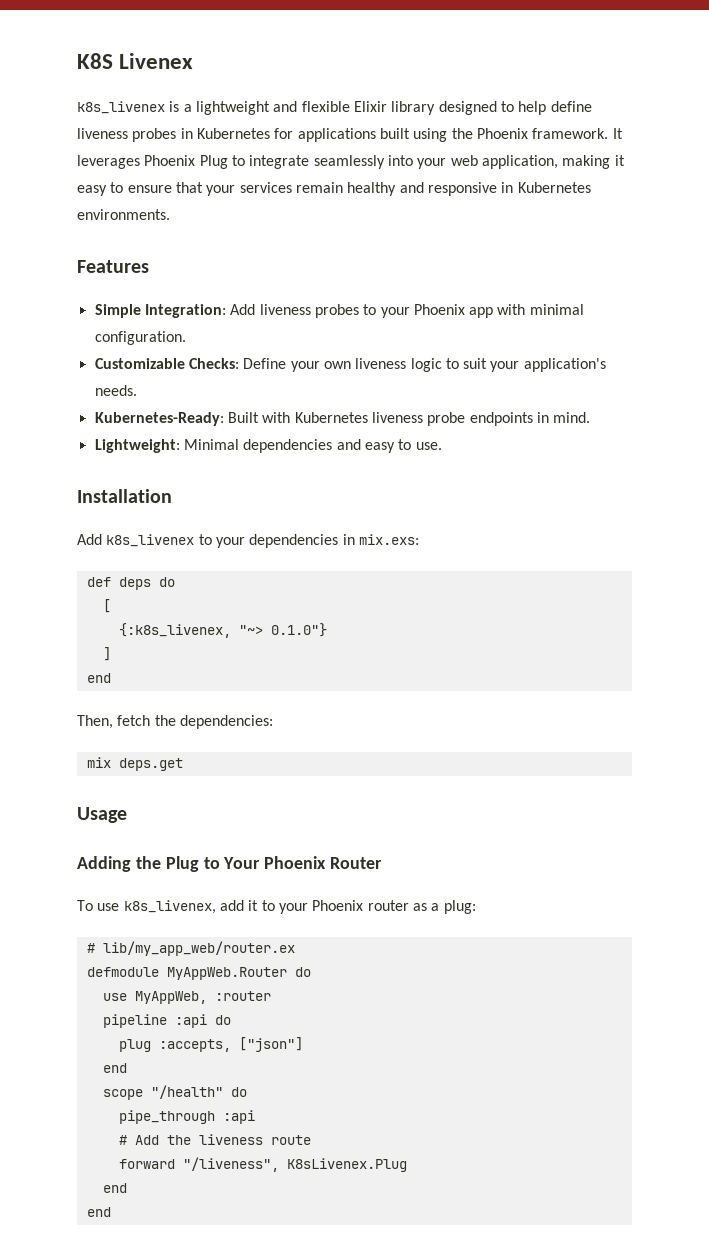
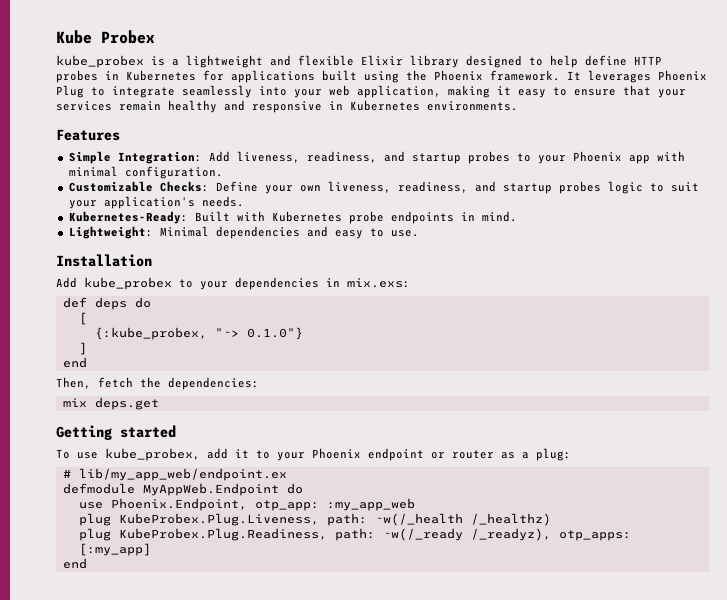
- K8S Livenex
- k8s_livenex is a lightweight and flexible Elixir library designed to help define liveness probes in Kubernetes for applications built using the Phoenix framework.
+ Kube Probex
+ kube_probex is a lightweight and flexible Elixir library designed to help define HTTP probes in Kubernetes for applications built using the Phoenix framework.
- Simple Integration: Add liveness probes to your Phoenix app with minimal configuration.
+ Simple Integration: Add liveness, readiness, and startup probes to your Phoenix app with minimal configuration.
- Customizable Checks: Define your own liveness logic to suit your application's needs.
+ Customizable Checks: Define your own liveness, readiness, and startup probes logic to suit your application's needs.
- Kubernetes-Ready: Built with Kubernetes liveness probe endpoints in mind.
+ Kubernetes-Ready: Built with Kubernetes probe endpoints in mind.
- Add k8s_livenex to your dependencies in mix.exs:
+ Add kube_probex to your dependencies in mix.exs:
- {:k8s_livenex, "~> 0.1.0"}
+ {:kube_probex, "~> 0.1.0"}
- Usage
- Adding the Plug to Your Phoenix Router
+ Getting started
- To use k8s_livenex, add it to your Phoenix router as a plug:
+ To use kube_probex, add it to your Phoenix endpoint or router as a plug:
- # lib/my_app_web/router.ex
+ # lib/my_app_web/endpoint.ex
- defmodule MyAppWeb.Router do
+ defmodule MyAppWeb.Endpoint do
- use MyAppWeb, :router
- pipeline :api do
- plug :accepts, ["json"]
- end
- scope "/health" do
- pipe_through :api
- # Add the liveness route
- forward "/liveness", K8sLivenex.Plug
- end
+ use Phoenix.Endpoint, otp_app: :my_app_web
+ plug KubeProbex.Plug.Liveness, path: ~w(/_health /_healthz)
+ plug KubeProbex.Plug.Readiness, path: ~w(/_ready /_readyz), otp_apps: [:my_app]

